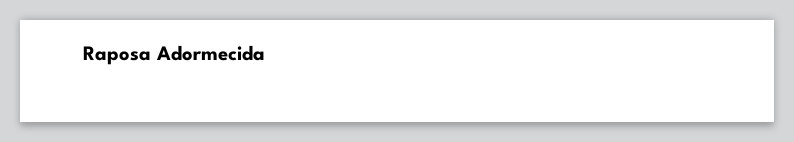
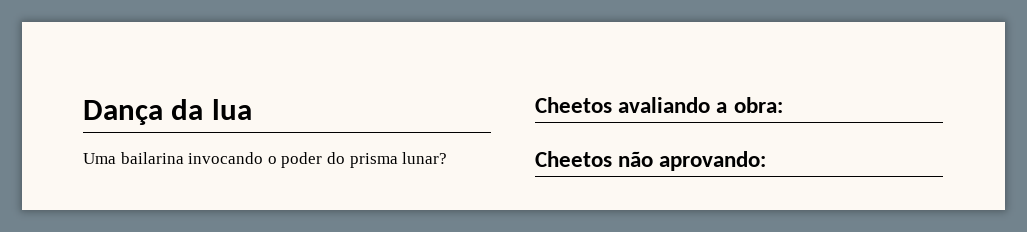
- Raposa Adormecida
+ Dança da lua
+ Uma bailarina invocando o poder do prisma lunar?
+ Cheetos avaliando a obra:
+ Cheetos não aprovando:

